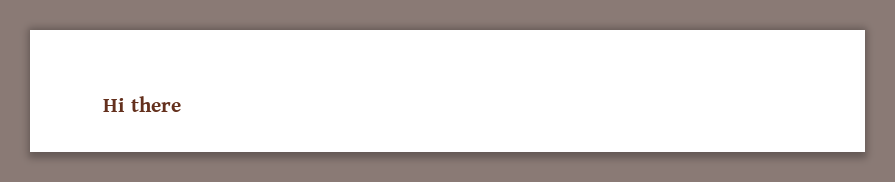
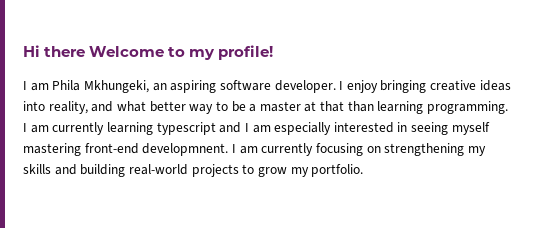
- Hi there
+ Hi there Welcome to my profile!
+ I am Phila Mkhungeki, an aspiring software developer. I enjoy bringing creative ideas into reality, and what better way to be a master at that than learning programming. I am currently learning typescript and I am especially interested in seeing myself mastering front-end developmnent. I am currently focusing on strengthening my skills and building real-world projects to grow my portfolio.

